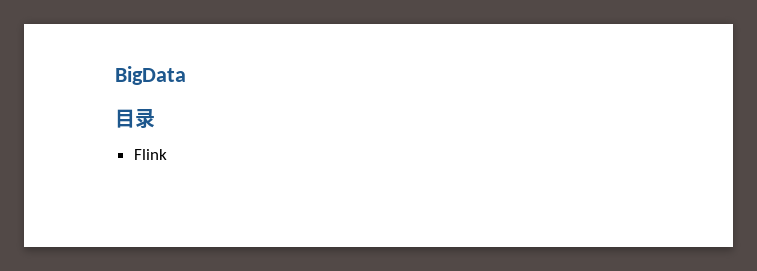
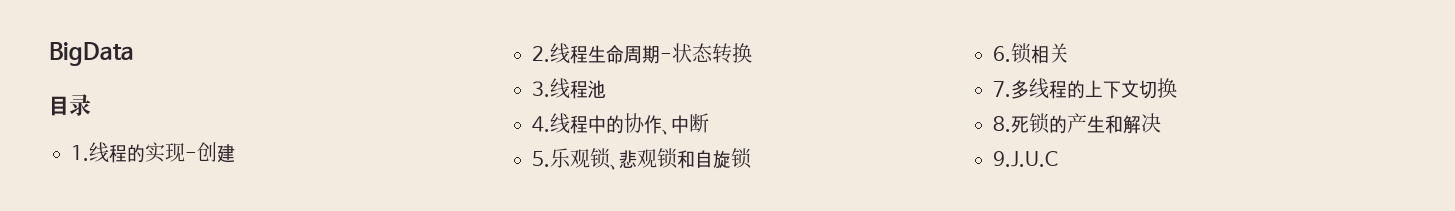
- Flink
+ 1.线程的实现-创建
+ 2.线程生命周期-状态转换
+ 3.线程池
+ 4.线程中的协作、中断
+ 5.乐观锁、悲观锁和自旋锁
+ 6.锁相关
+ 7.多线程的上下文切换
+ 8.死锁的产生和解决
+ 9.J.U.C

